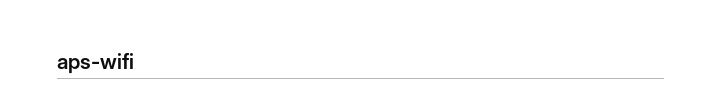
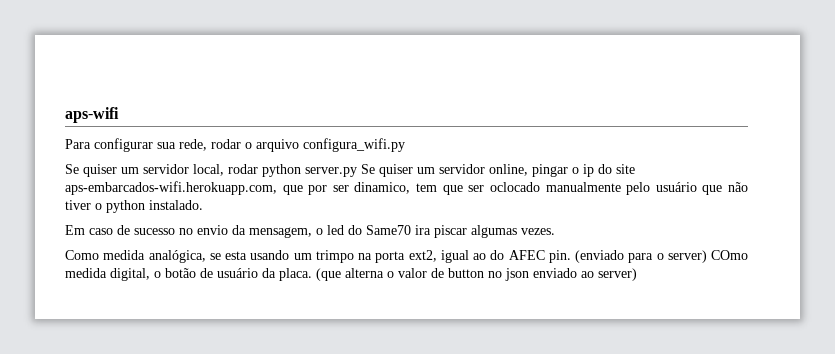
+ Para configurar sua rede, rodar o arquivo configura_wifi.py
+ Se quiser um servidor local, rodar python server.py Se quiser um servidor online, pingar o ip do site aps-embarcados-wifi.herokuapp.com, que por ser dinamico, tem que ser oclocado manualmente pelo usuário que não tiver o python instalado.
+ Em caso de sucesso no envio da mensagem, o led do Same70 ira piscar algumas vezes.
+ Como medida analógica, se esta usando um trimpo na porta ext2, igual ao do AFEC pin. (enviado para o server) COmo medida digital, o botão de usuário da placa. (que alterna o valor de button no json enviado ao server)

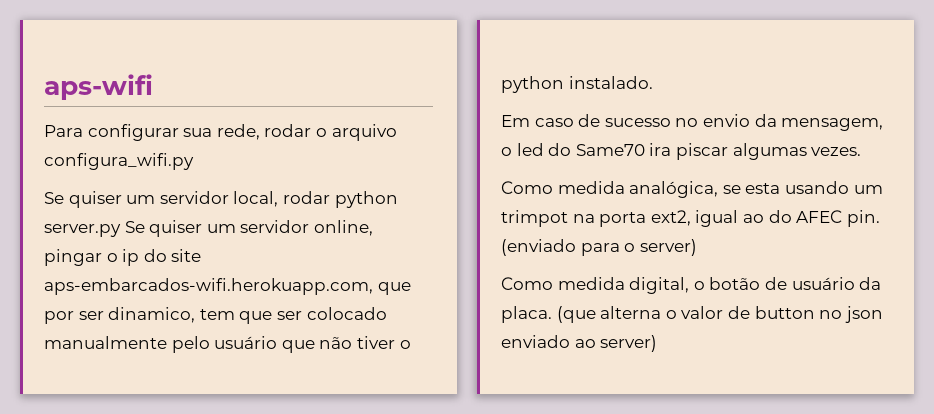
- Se quiser um servidor local, rodar python server.py Se quiser um servidor online, pingar o ip do site aps-embarcados-wifi.herokuapp.com, que por ser dinamico, tem que ser oclocado manualmente pelo usuário que não tiver o python instalado.
+ Se quiser um servidor local, rodar python server.py Se quiser um servidor online, pingar o ip do site aps-embarcados-wifi.herokuapp.com, que por ser dinamico, tem que ser colocado manualmente pelo usuário que não tiver o python instalado.
- Como medida analógica, se esta usando um trimpo na porta ext2, igual ao do AFEC pin.
+ Como medida analógica, se esta usando um trimpot na porta ext2, igual ao do AFEC pin.
- (enviado para o server) COmo medida digital, o botão de usuário da placa.
+ (enviado para o server)
+ Como medida digital, o botão de usuário da placa.

